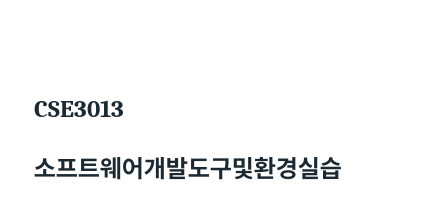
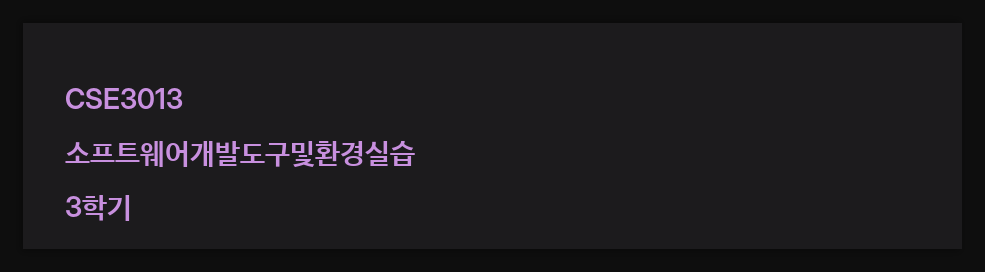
+ 3학기

